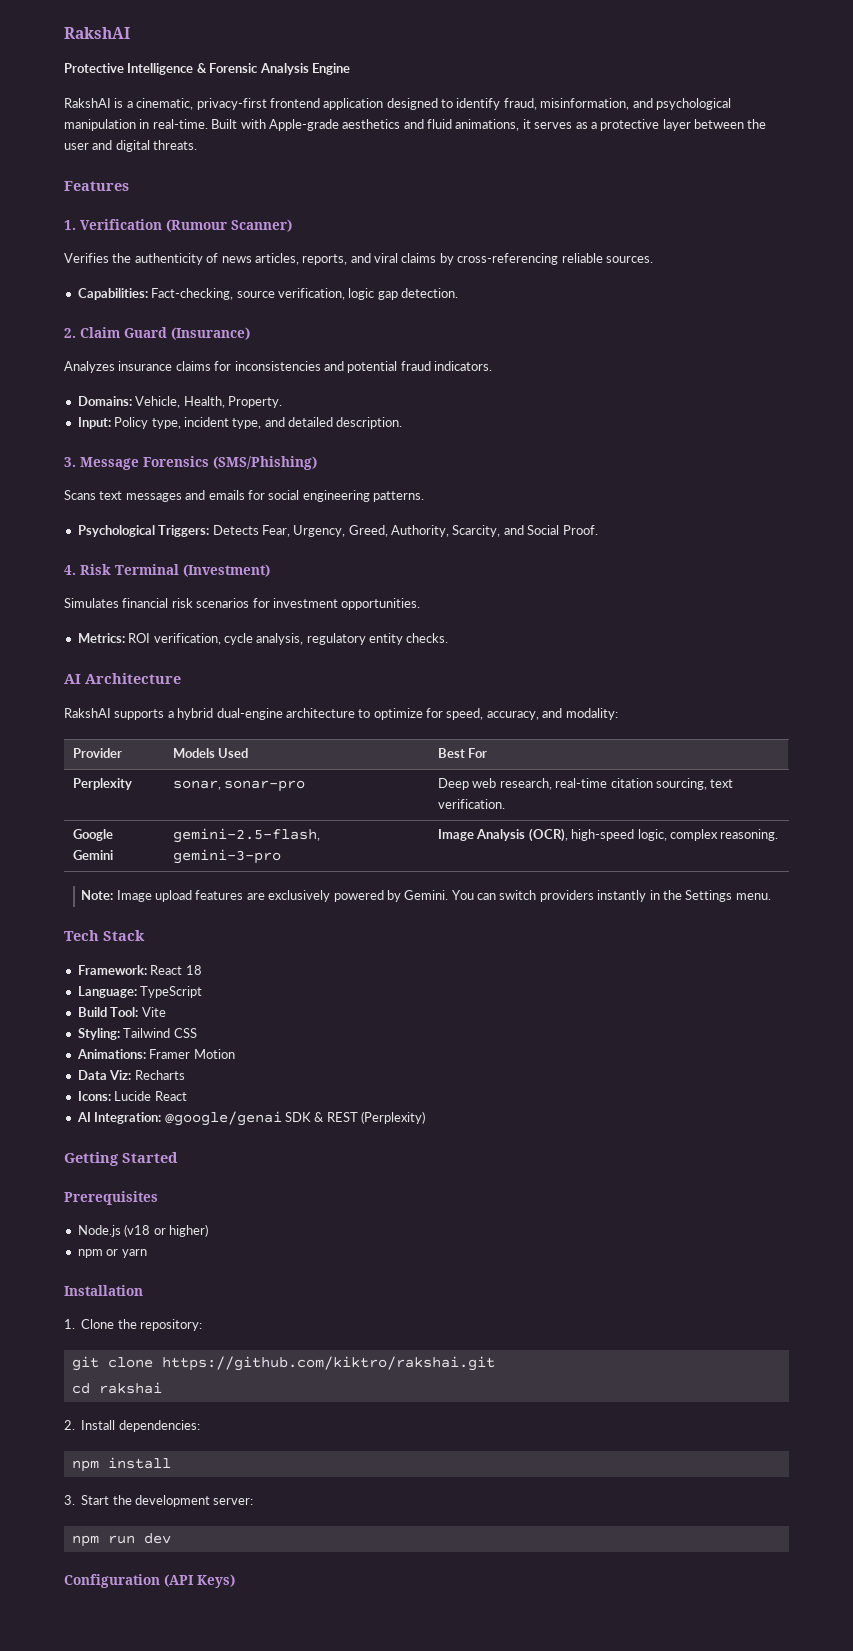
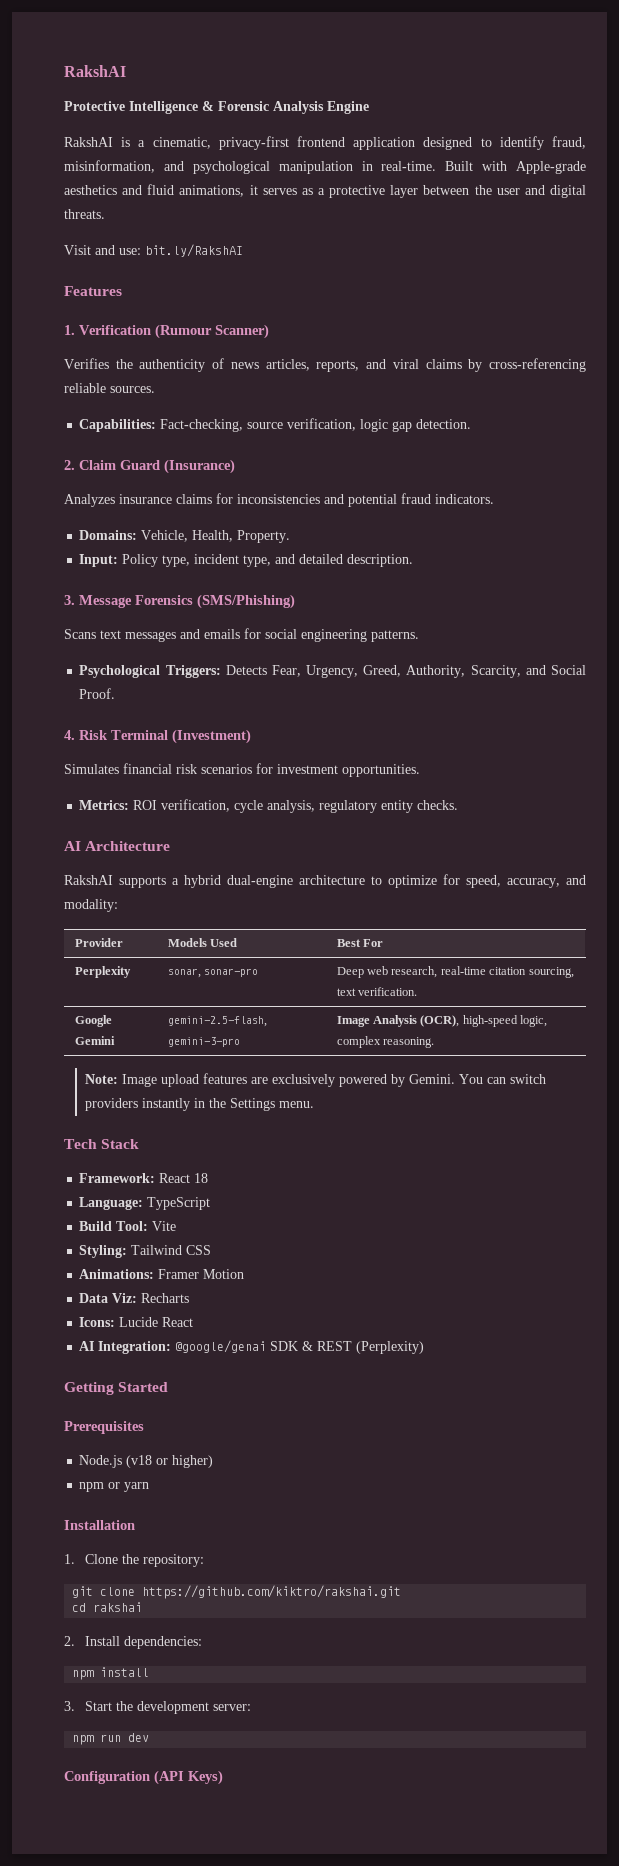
+ Visit and use: bit.ly/RakshAI

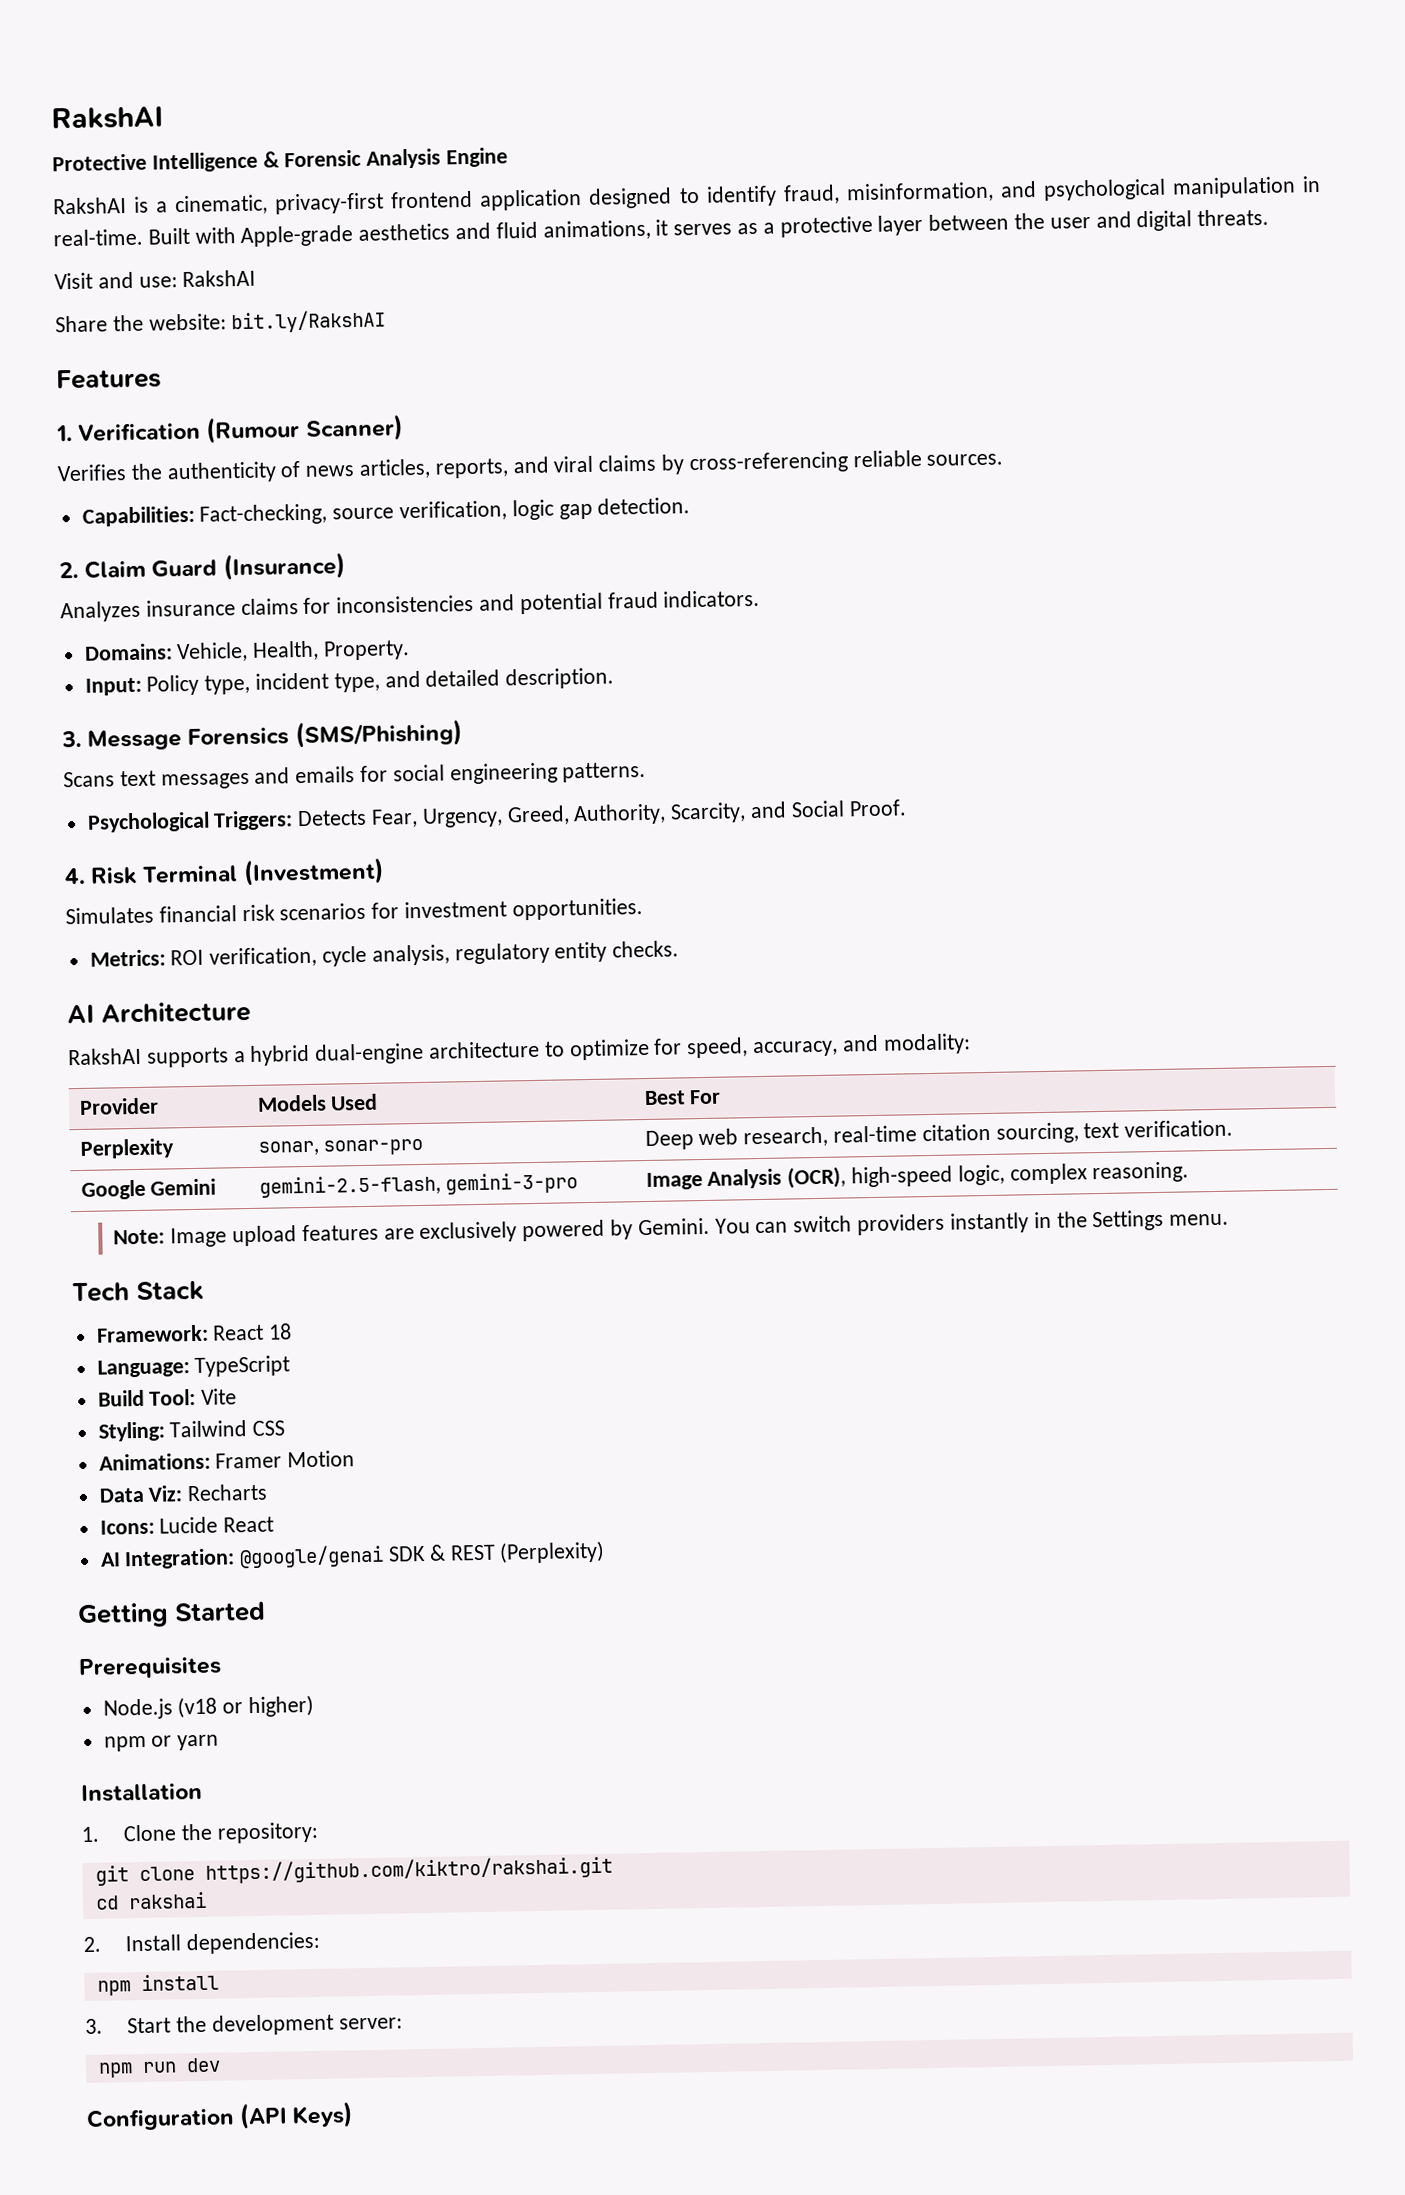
- Visit and use: bit.ly/RakshAI
+ Visit and use: RakshAI
+ Share the website: bit.ly/RakshAI

